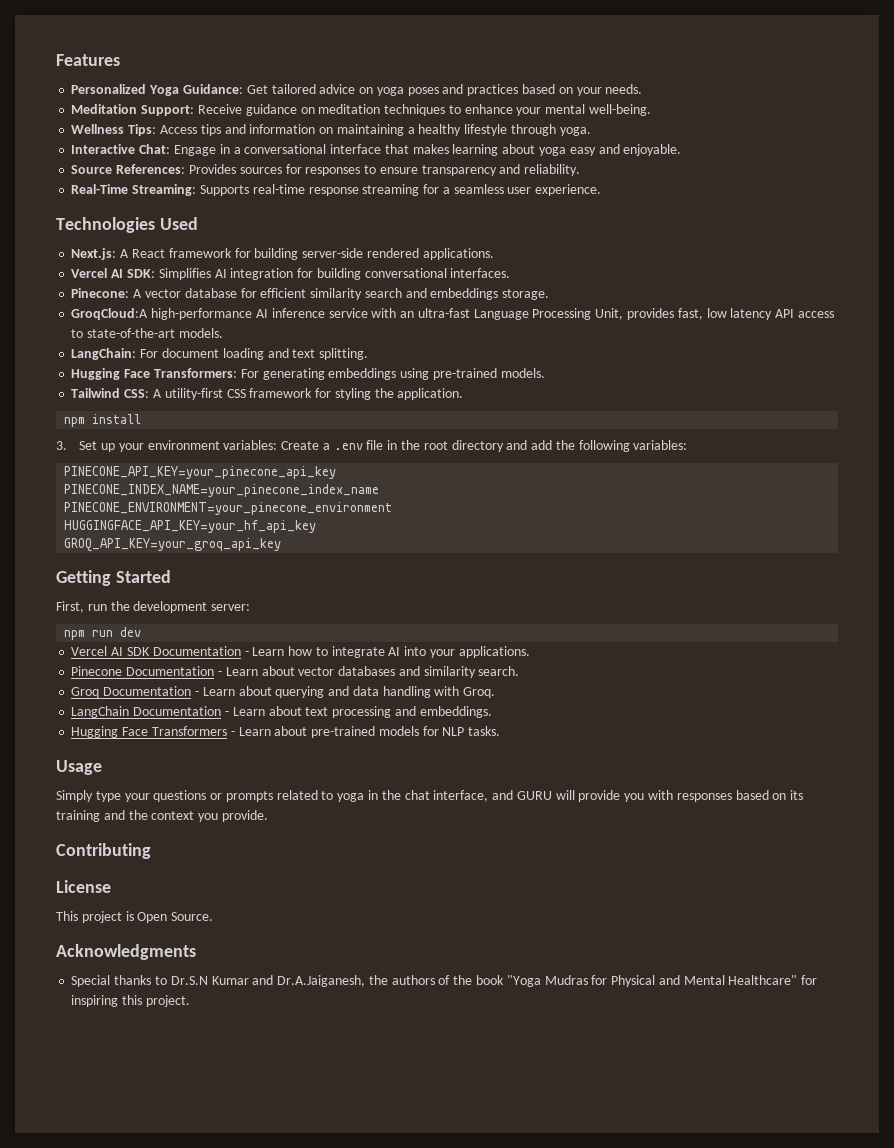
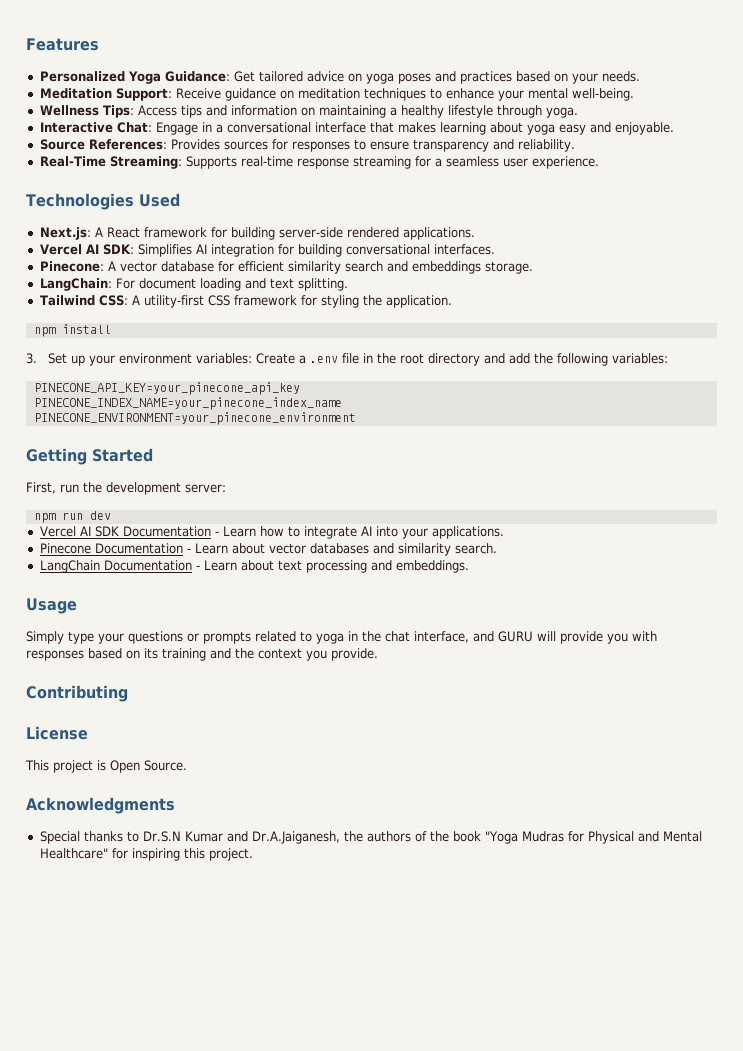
- GroqCloud:A high-performance AI inference service with an ultra-fast Language Processing Unit, provides fast, low latency API access to state-of-the-art models.
- Hugging Face Transformers: For generating embeddings using pre-trained models.
- HUGGINGFACE_API_KEY=your_hf_api_key
- GROQ_API_KEY=your_groq_api_key
- Groq Documentation - Learn about querying and data handling with Groq.
- Hugging Face Transformers - Learn about pre-trained models for NLP tasks.

